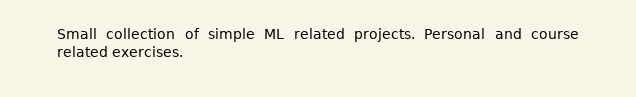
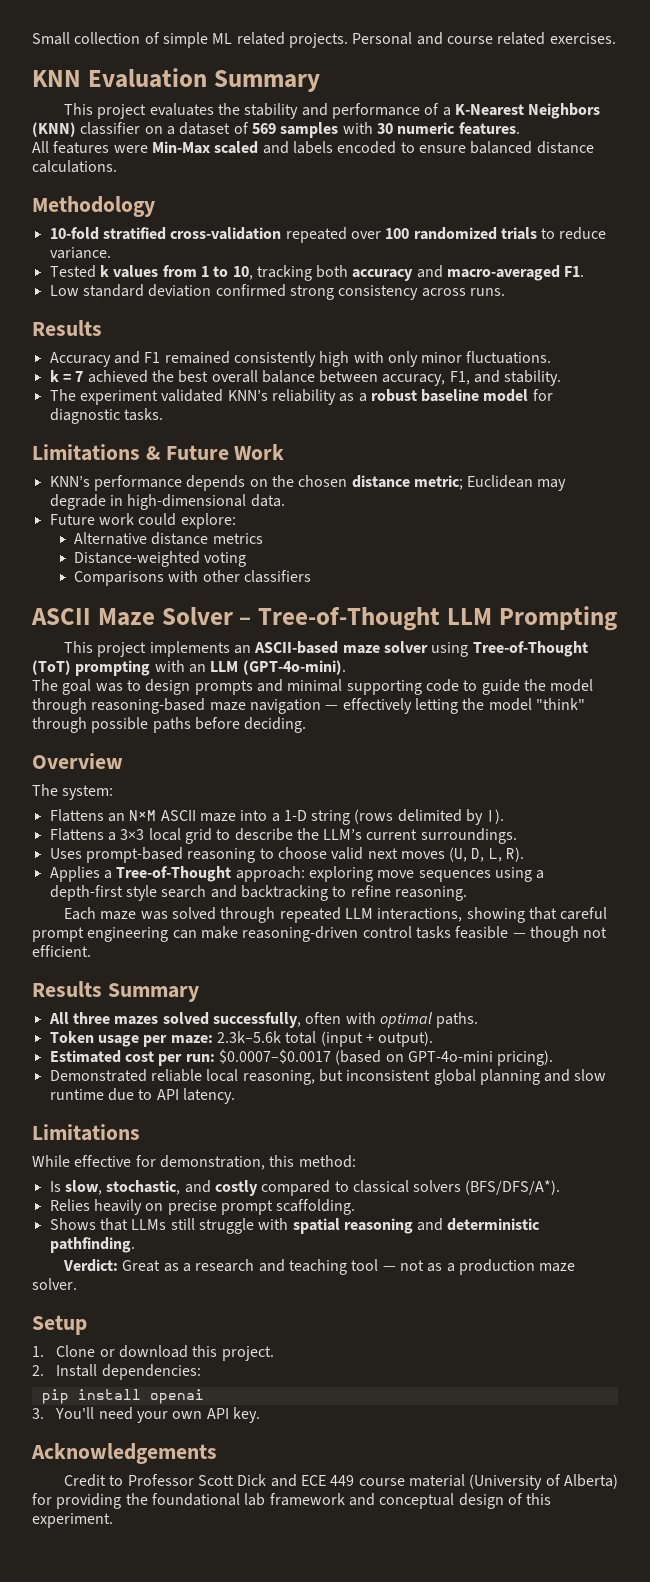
+ KNN Evaluation Summary
+ This project evaluates the stability and performance of a K-Nearest Neighbors (KNN) classifier on a dataset of 569 samples with 30 numeric features.
+ All features were Min-Max scaled and labels encoded to ensure balanced distance calculations.
+ Methodology
+ 10-fold stratified cross-validation repeated over 100 randomized trials to reduce variance.
+ Tested k values from 1 to 10, tracking both accuracy and macro-averaged F1.
+ Low standard deviation confirmed strong consistency across runs.
+ Results
+ Accuracy and F1 remained consistently high with only minor fluctuations.
+ k = 7 achieved the best overall balance between accuracy, F1, and stability.
+ The experiment validated KNN’s reliability as a robust baseline model for diagnostic tasks.
+ Limitations & Future Work
+ KNN’s performance depends on the chosen distance metric; Euclidean may degrade in high-dimensional data.
+ Future work could explore:
+ Alternative distance metrics
+ Distance-weighted voting
+ Comparisons with other classifiers
+ ASCII Maze Solver – Tree-of-Thought LLM Prompting
+ This project implements an ASCII-based maze solver using Tree-of-Thought (ToT) prompting with an LLM (GPT-4o-mini).
+ The goal was to design prompts and minimal supporting code to guide the model through reasoning-based maze navigation — effectively letting the model "think" through possible paths before deciding.
+ Overview
+ The system:
+ Flattens an N×M ASCII maze into a 1-D string (rows delimited by |).
+ Flattens a 3×3 local grid to describe the LLM’s current surroundings.
+ Uses prompt-based reasoning to choose valid next moves (U, D, L, R).
+ Applies a Tree-of-Thought approach: exploring move sequences using a depth-first style search and backtracking to refine reasoning.
+ Each maze was solved through repeated LLM interactions, showing that careful prompt engineering can make reasoning-driven control tasks feasible — though not efficient.
+ Results Summary
+ All three mazes solved successfully, often with optimal paths.
+ Token usage per maze: 2.3k–5.6k total (input + output).
+ Estimated cost per run: $0.0007–$0.0017 (based on GPT-4o-mini pricing).
+ Demonstrated reliable local reasoning, but inconsistent global planning and slow runtime due to API latency.
+ Limitations
+ While effective for demonstration, this method:
+ Is slow, stochastic, and costly compared to classical solvers (BFS/DFS/A*).
+ Relies heavily on precise prompt scaffolding.
+ Shows that LLMs still struggle with spatial reasoning and deterministic pathfinding.
+ Verdict: Great as a research and teaching tool — not as a production maze solver.
+ Setup
+ 1. Clone or download this project.
+ 2. Install dependencies:
+ pip install openai
+ 3. You'll need your own API key.
+ Acknowledgements
+ Credit to Professor Scott Dick and ECE 449 course material (University of Alberta) for providing the foundational lab framework and conceptual design of this experiment.

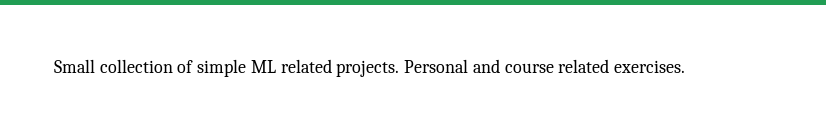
- KNN Evaluation Summary
- This project evaluates the stability and performance of a K-Nearest Neighbors (KNN) classifier on a dataset of 569 samples with 30 numeric features.
- All features were Min-Max scaled and labels encoded to ensure balanced distance calculations.
- Methodology
- 10-fold stratified cross-validation repeated over 100 randomized trials to reduce variance.
- Tested k values from 1 to 10, tracking both accuracy and macro-averaged F1.
- Low standard deviation confirmed strong consistency across runs.
- Results
- Accuracy and F1 remained consistently high with only minor fluctuations.
- k = 7 achieved the best overall balance between accuracy, F1, and stability.
- The experiment validated KNN’s reliability as a robust baseline model for diagnostic tasks.
- Limitations & Future Work
- KNN’s performance depends on the chosen distance metric; Euclidean may degrade in high-dimensional data.
- Future work could explore:
- Alternative distance metrics
- Distance-weighted voting
- Comparisons with other classifiers
- ASCII Maze Solver – Tree-of-Thought LLM Prompting
- This project implements an ASCII-based maze solver using Tree-of-Thought (ToT) prompting with an LLM (GPT-4o-mini).
- The goal was to design prompts and minimal supporting code to guide the model through reasoning-based maze navigation — effectively letting the model "think" through possible paths before deciding.
- Overview
- The system:
- Flattens an N×M ASCII maze into a 1-D string (rows delimited by |).
- Flattens a 3×3 local grid to describe the LLM’s current surroundings.
- Uses prompt-based reasoning to choose valid next moves (U, D, L, R).
- Applies a Tree-of-Thought approach: exploring move sequences using a depth-first style search and backtracking to refine reasoning.
- Each maze was solved through repeated LLM interactions, showing that careful prompt engineering can make reasoning-driven control tasks feasible — though not efficient.
- Results Summary
- All three mazes solved successfully, often with optimal paths.
- Token usage per maze: 2.3k–5.6k total (input + output).
- Estimated cost per run: $0.0007–$0.0017 (based on GPT-4o-mini pricing).
- Demonstrated reliable local reasoning, but inconsistent global planning and slow runtime due to API latency.
- Limitations
- While effective for demonstration, this method:
- Is slow, stochastic, and costly compared to classical solvers (BFS/DFS/A*).
- Relies heavily on precise prompt scaffolding.
- Shows that LLMs still struggle with spatial reasoning and deterministic pathfinding.
- Verdict: Great as a research and teaching tool — not as a production maze solver.
- Setup
- 1. Clone or download this project.
- 2. Install dependencies:
- pip install openai
- 3. You'll need your own API key.
- Acknowledgements
- Credit to Professor Scott Dick and ECE 449 course material (University of Alberta) for providing the foundational lab framework and conceptual design of this experiment.

